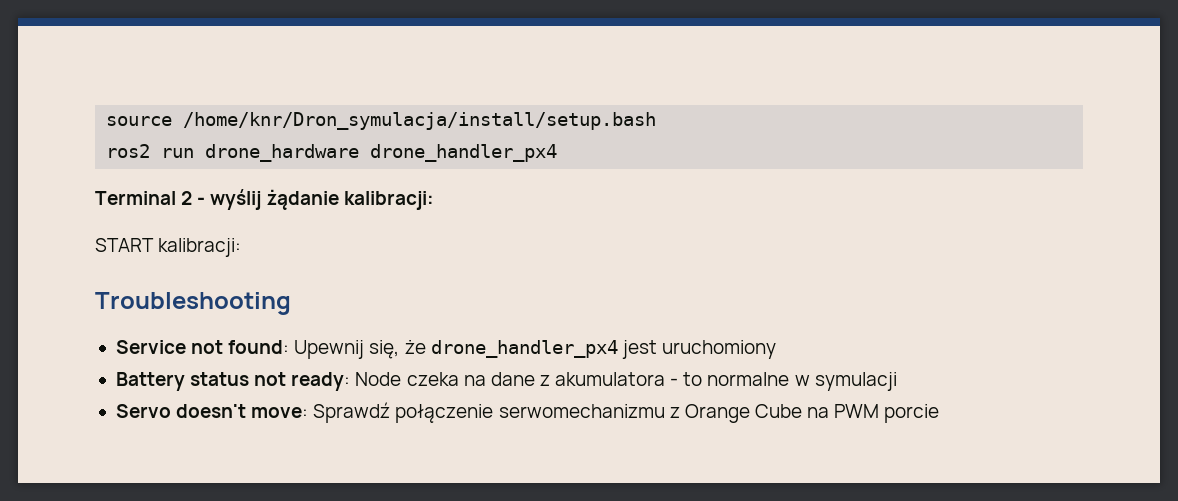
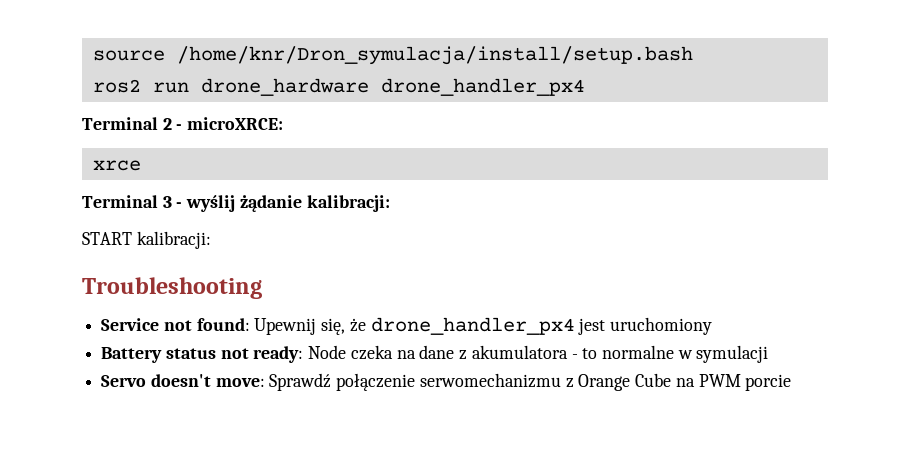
- Terminal 2 - wyślij żądanie kalibracji:
+ Terminal 2 - microXRCE:
+ xrce
+ Terminal 3 - wyślij żądanie kalibracji:

